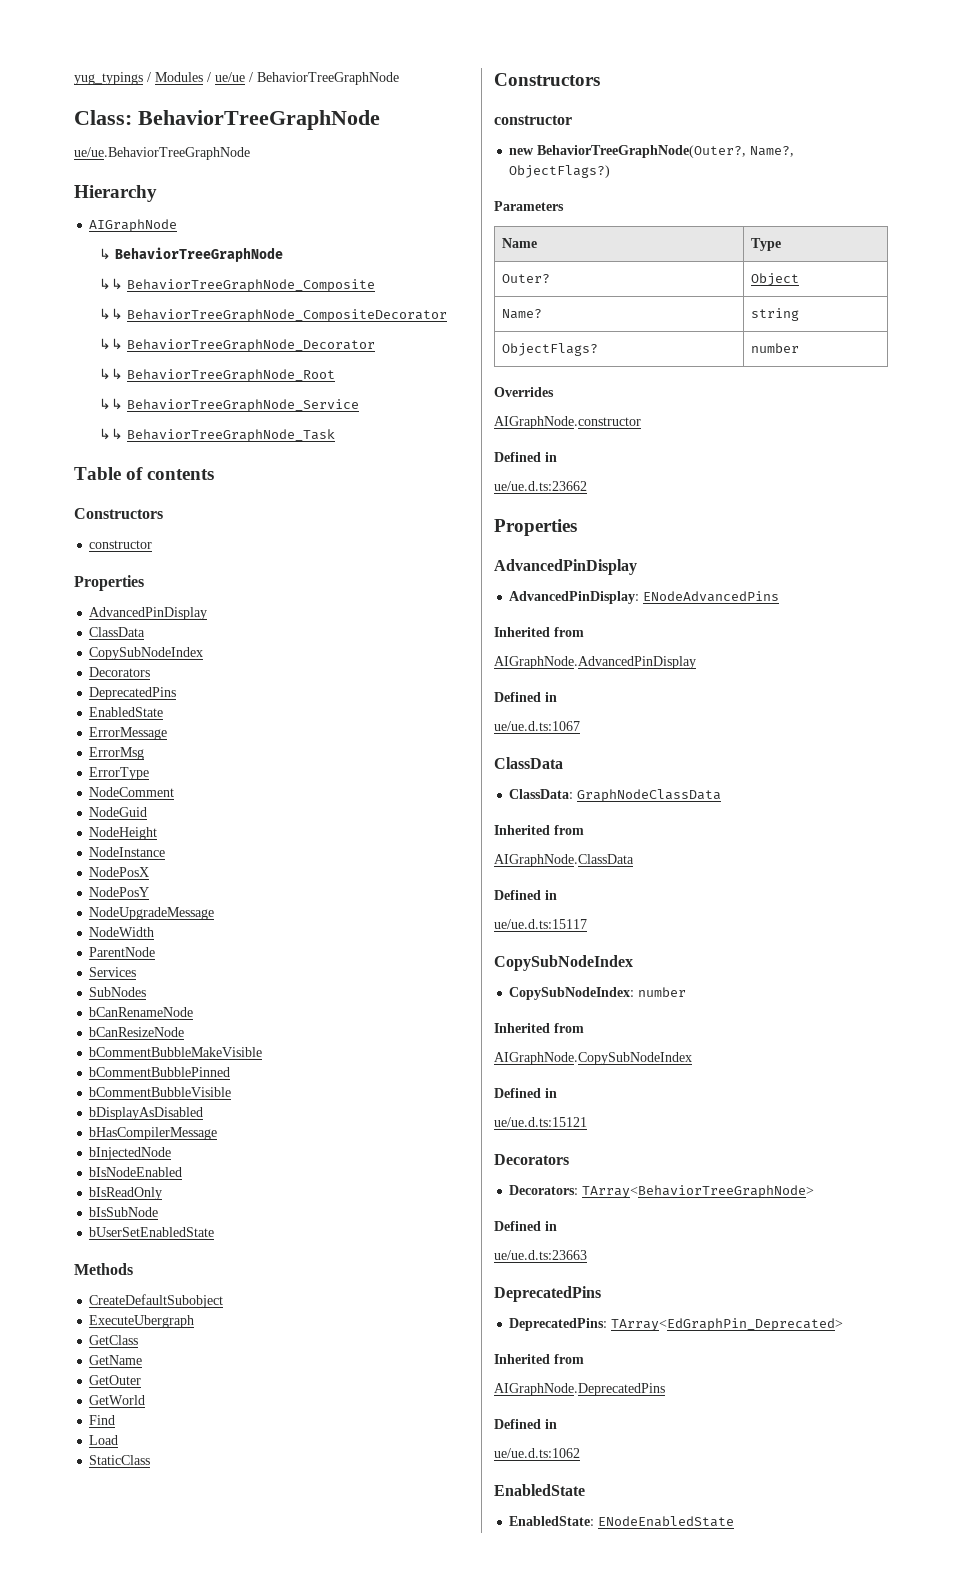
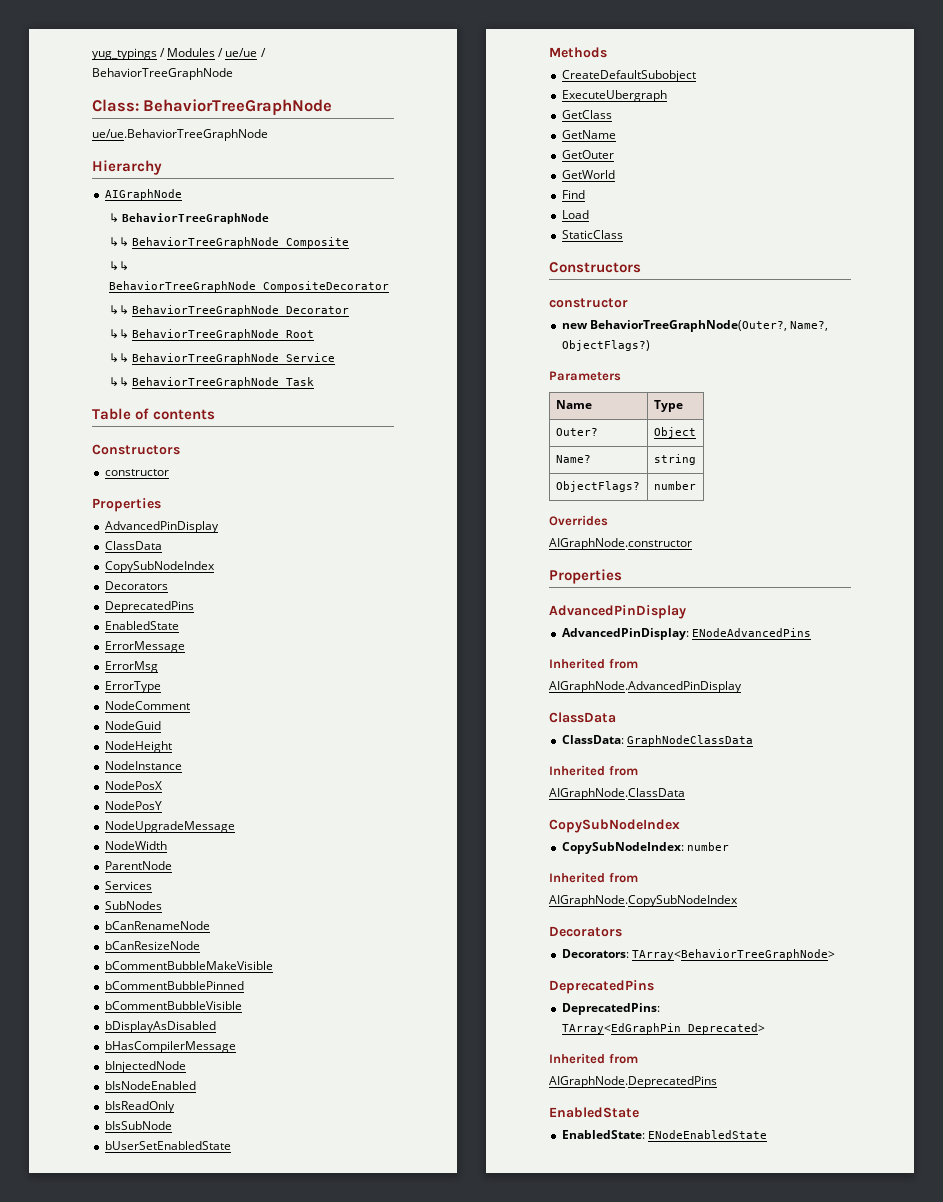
  AIGraphNode.constructor
- Defined in
- ue/ue.d.ts:23662
  AIGraphNode.AdvancedPinDisplay
- Defined in
- ue/ue.d.ts:1067
  AIGraphNode.ClassData
- Defined in
- ue/ue.d.ts:15117
  AIGraphNode.CopySubNodeIndex
- Defined in
- ue/ue.d.ts:15121
  Decorators: TArray<BehaviorTreeGraphNode>
- Defined in
- ue/ue.d.ts:23663
  AIGraphNode.DeprecatedPins
- Defined in
- ue/ue.d.ts:1062

